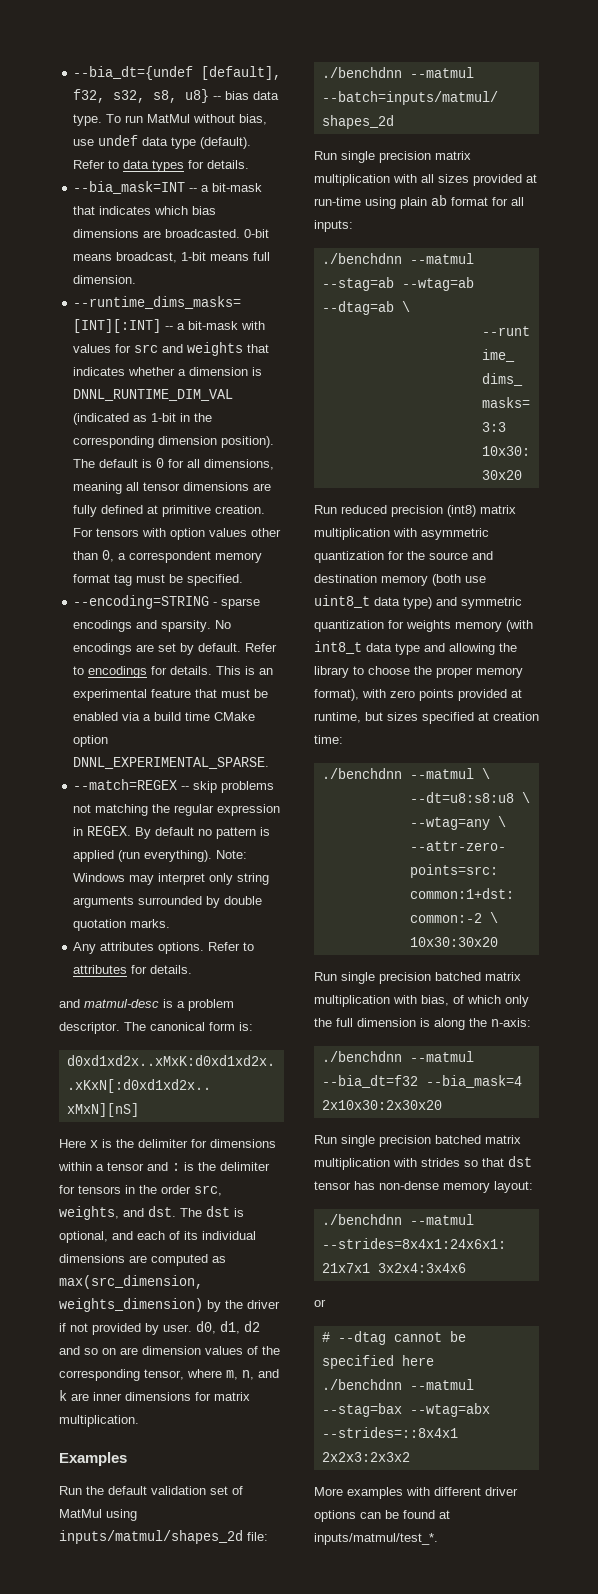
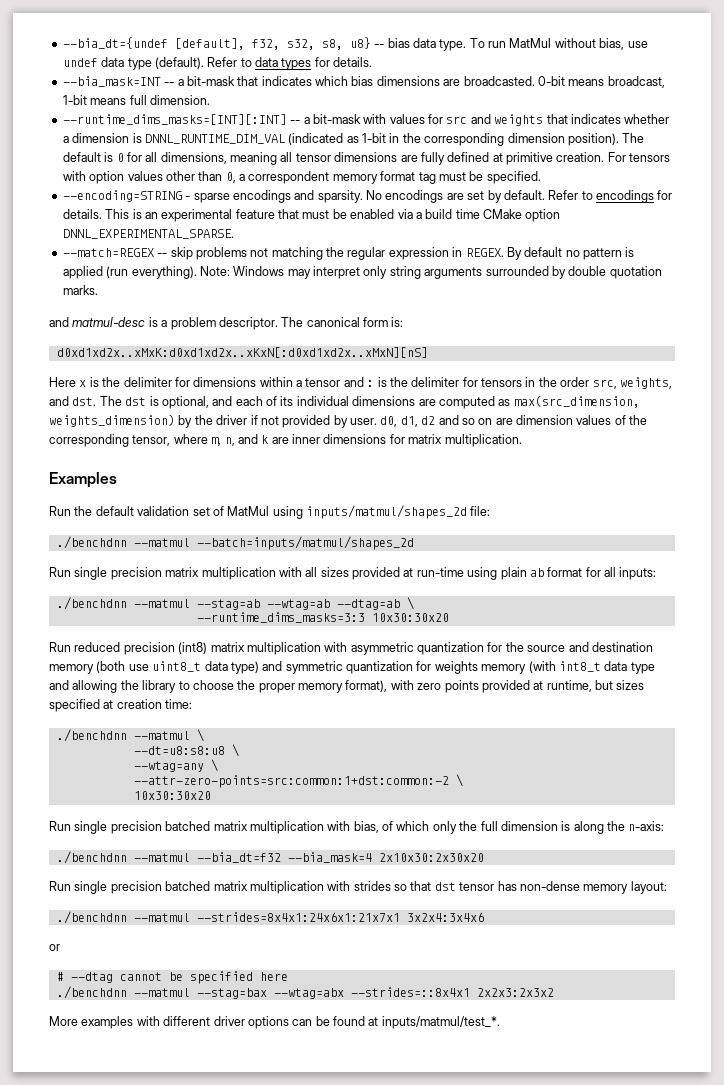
- Any attributes options. Refer to attributes for details.

